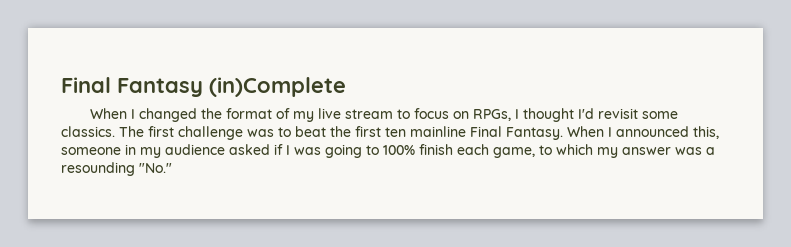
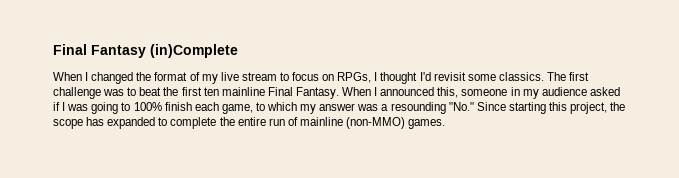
- When I announced this, someone in my audience asked if I was going to 100% finish each game, to which my answer was a resounding "No."
+ When I announced this, someone in my audience asked if I was going to 100% finish each game, to which my answer was a resounding "No." Since starting this project, the scope has expanded to complete the entire run of mainline (non-MMO) games.

